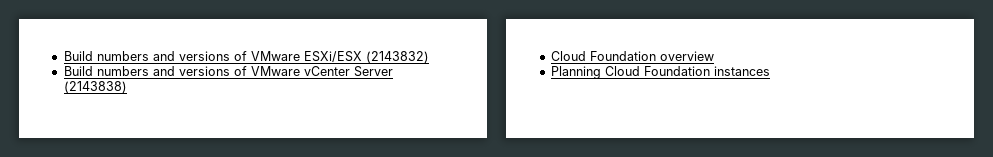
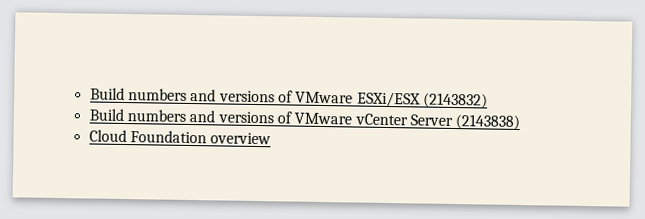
- Planning Cloud Foundation instances

